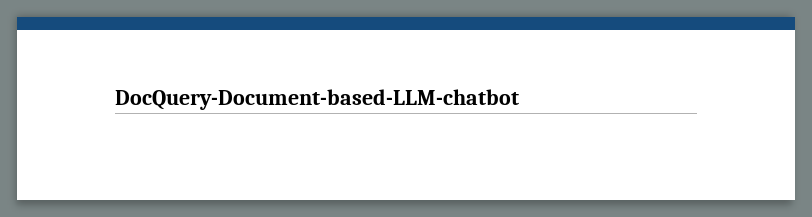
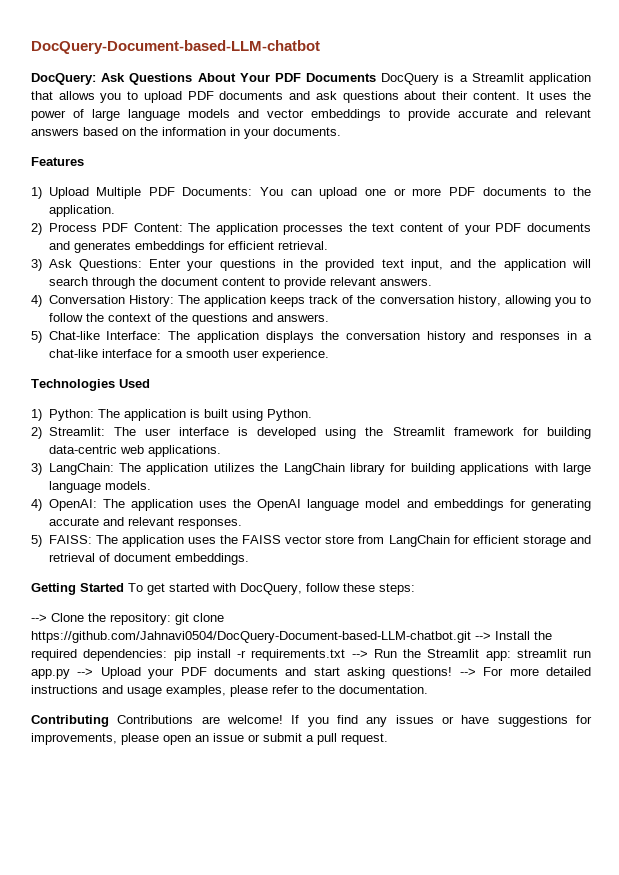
+ DocQuery: Ask Questions About Your PDF Documents DocQuery is a Streamlit application that allows you to upload PDF documents and ask questions about their content. It uses the power of large language models and vector embeddings to provide accurate and relevant answers based on the information in your documents.
+ Features
+ 1) Upload Multiple PDF Documents: You can upload one or more PDF documents to the application.
+ 2) Process PDF Content: The application processes the text content of your PDF documents and generates embeddings for efficient retrieval.
+ 3) Ask Questions: Enter your questions in the provided text input, and the application will search through the document content to provide relevant answers.
+ 4) Conversation History: The application keeps track of the conversation history, allowing you to follow the context of the questions and answers.
+ 5) Chat-like Interface: The application displays the conversation history and responses in a chat-like interface for a smooth user experience.
+ Technologies Used
+ 1) Python: The application is built using Python.
+ 2) Streamlit: The user interface is developed using the Streamlit framework for building data-centric web applications.
+ 3) LangChain: The application utilizes the LangChain library for building applications with large language models.
+ 4) OpenAI: The application uses the OpenAI language model and embeddings for generating accurate and relevant responses.
+ 5) FAISS: The application uses the FAISS vector store from LangChain for efficient storage and retrieval of document embeddings.
+ Getting Started To get started with DocQuery, follow these steps:
+ --> Clone the repository: git clone https://github.com/Jahnavi0504/DocQuery-Document-based-LLM-chatbot.git --> Install the required dependencies: pip install -r requirements.txt --> Run the Streamlit app: streamlit run app.py --> Upload your PDF documents and start asking questions! --> For more detailed instructions and usage examples, please refer to the documentation.
+ Contributing Contributions are welcome! If you find any issues or have suggestions for improvements, please open an issue or submit a pull request.

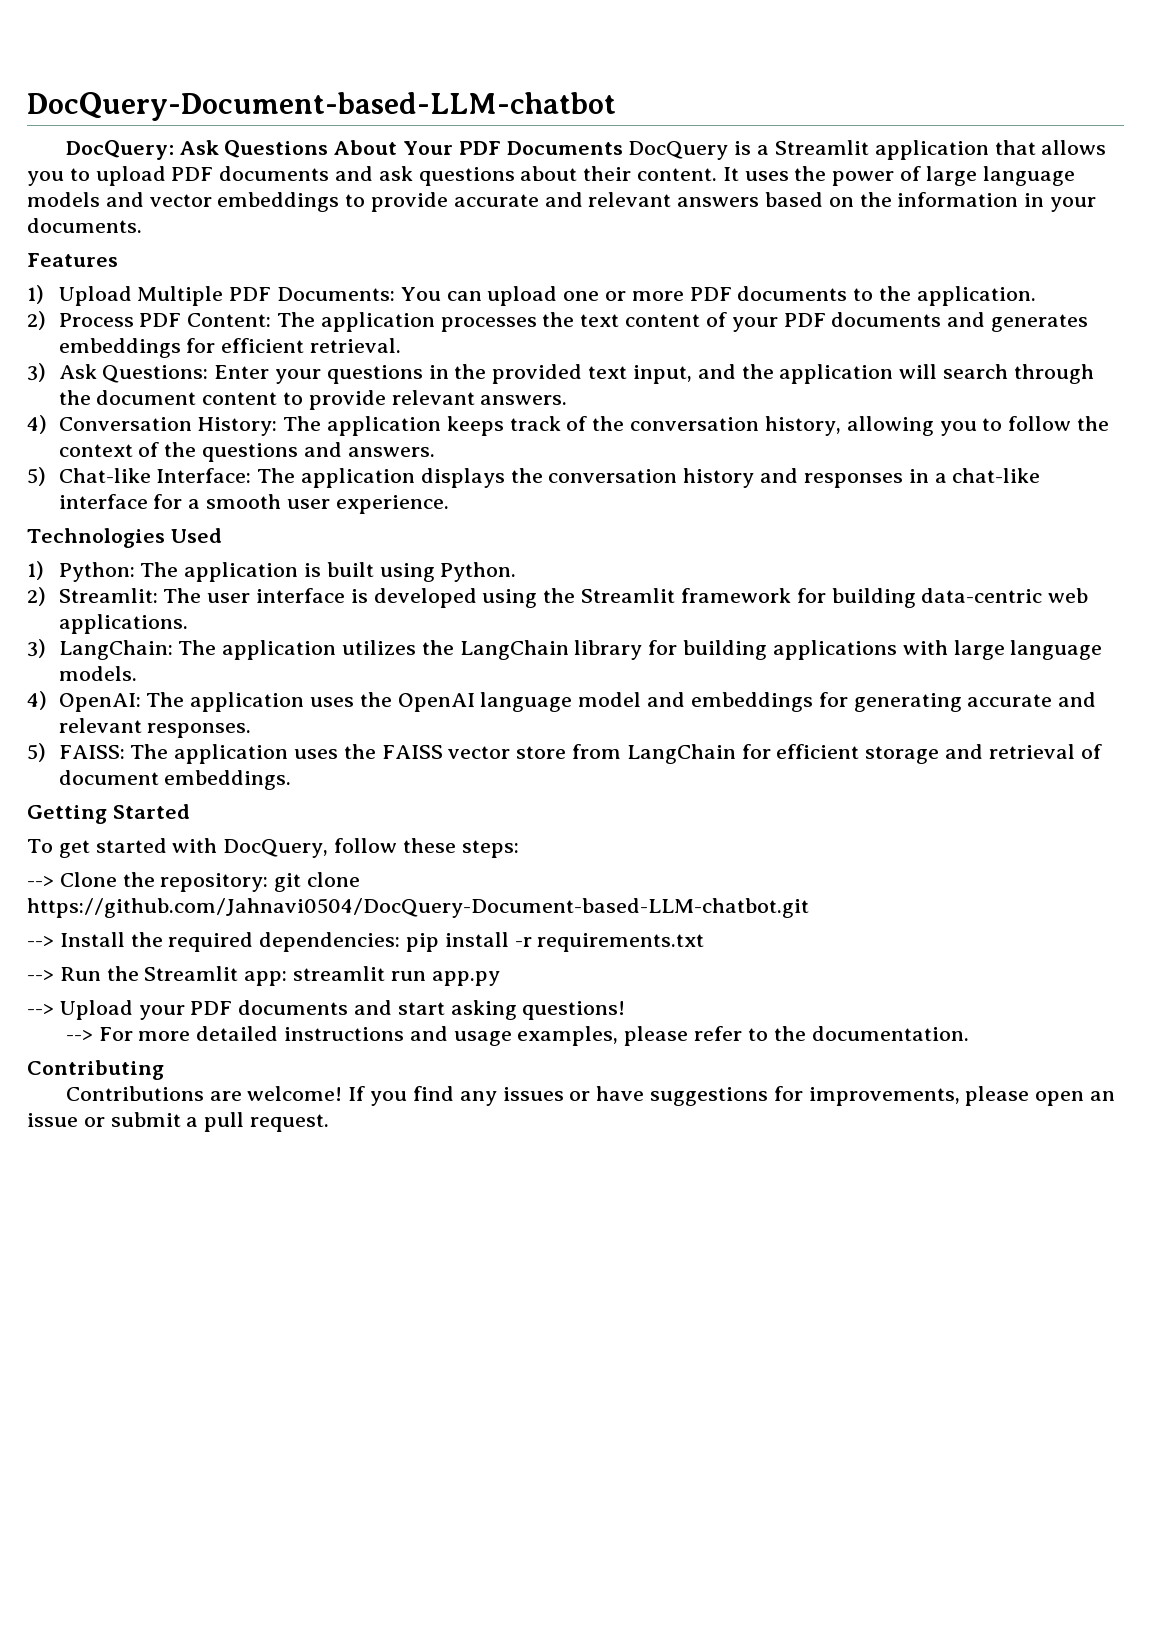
- Getting Started To get started with DocQuery, follow these steps:
+ Getting Started
+ To get started with DocQuery, follow these steps:
- --> Clone the repository: git clone https://github.com/Jahnavi0504/DocQuery-Document-based-LLM-chatbot.git --> Install the required dependencies: pip install -r requirements.txt --> Run the Streamlit app: streamlit run app.py --> Upload your PDF documents and start asking questions! --> For more detailed instructions and usage examples, please refer to the documentation.
+ --> Clone the repository: git clone https://github.com/Jahnavi0504/DocQuery-Document-based-LLM-chatbot.git
+ --> Install the required dependencies: pip install -r requirements.txt
+ --> Run the Streamlit app: streamlit run app.py
+ --> Upload your PDF documents and start asking questions!
+ --> For more detailed instructions and usage examples, please refer to the documentation.
- Contributing Contributions are welcome!
+ Contributing
+ Contributions are welcome!

